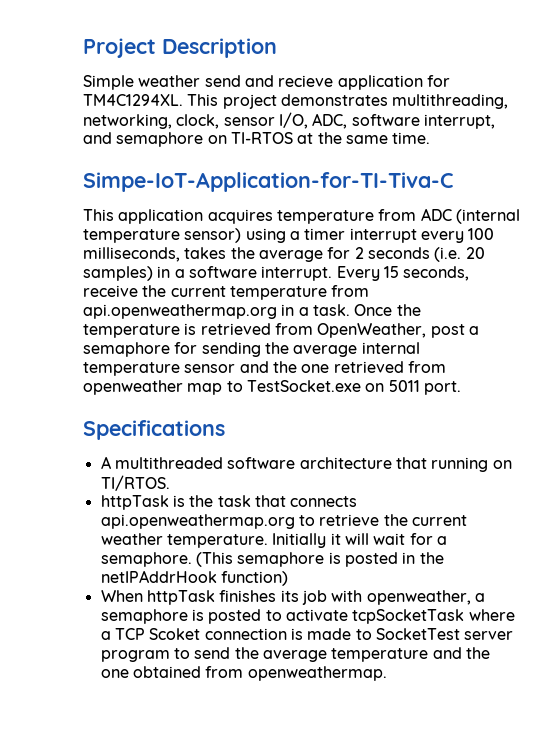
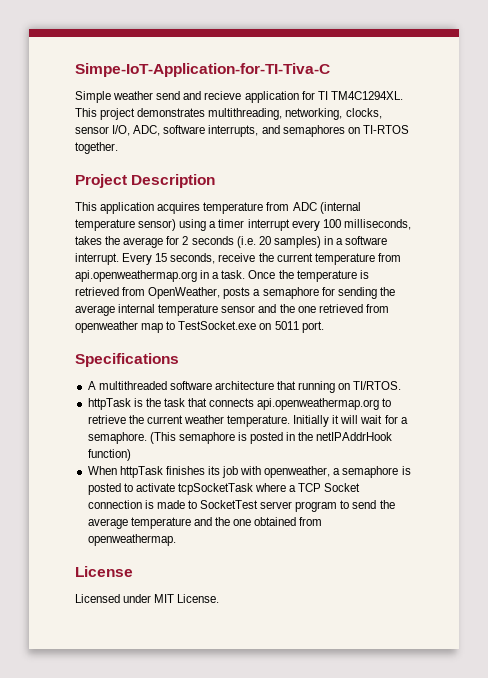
- Project Description
+ Simpe-IoT-Application-for-TI-Tiva-C
- Simple weather send and recieve application for TM4C1294XL.
+ Simple weather send and recieve application for TI TM4C1294XL.
- This project demonstrates multithreading, networking, clock, sensor I/O, ADC, software interrupt, and semaphore on TI-RTOS at the same time.
- Simpe-IoT-Application-for-TI-Tiva-C
+ This project demonstrates multithreading, networking, clocks, sensor I/O, ADC, software interrupts, and semaphores on TI-RTOS together.
+ Project Description
- Once the temperature is retrieved from OpenWeather, post a semaphore for sending the average internal temperature sensor and the one retrieved from openweather map to TestSocket.exe on 5011 port.
+ Once the temperature is retrieved from OpenWeather, posts a semaphore for sending the average internal temperature sensor and the one retrieved from openweather map to TestSocket.exe on 5011 port.
- When httpTask finishes its job with openweather, a semaphore is posted to activate tcpSocketTask where a TCP Scoket connection is made to SocketTest server program to send the average temperature and the one obtained from openweathermap.
+ When httpTask finishes its job with openweather, a semaphore is posted to activate tcpSocketTask where a TCP Socket connection is made to SocketTest server program to send the average temperature and the one obtained from openweathermap.
+ License
+ Licensed under MIT License.

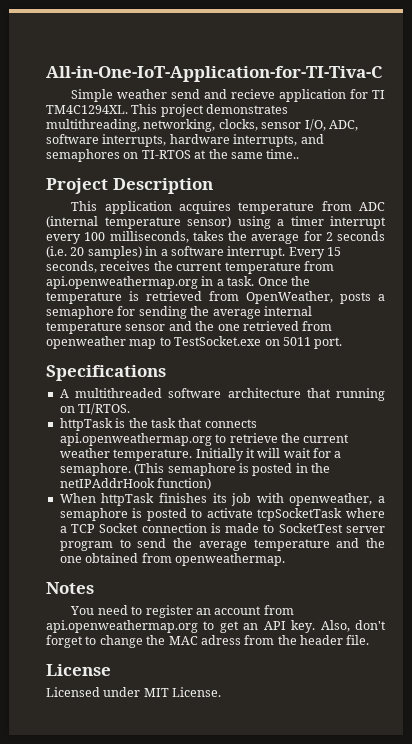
- Simpe-IoT-Application-for-TI-Tiva-C
+ All-in-One-IoT-Application-for-TI-Tiva-C
- This project demonstrates multithreading, networking, clocks, sensor I/O, ADC, software interrupts, and semaphores on TI-RTOS together.
+ This project demonstrates multithreading, networking, clocks, sensor I/O, ADC, software interrupts, hardware interrupts, and semaphores on TI-RTOS at the same time..
- Every 15 seconds, receive the current temperature from api.openweathermap.org in a task.
+ Every 15 seconds, receives the current temperature from api.openweathermap.org in a task.
+ Notes
+ You need to register an account from api.openweathermap.org to get an API key. Also, don't forget to change the MAC adress from the header file.

